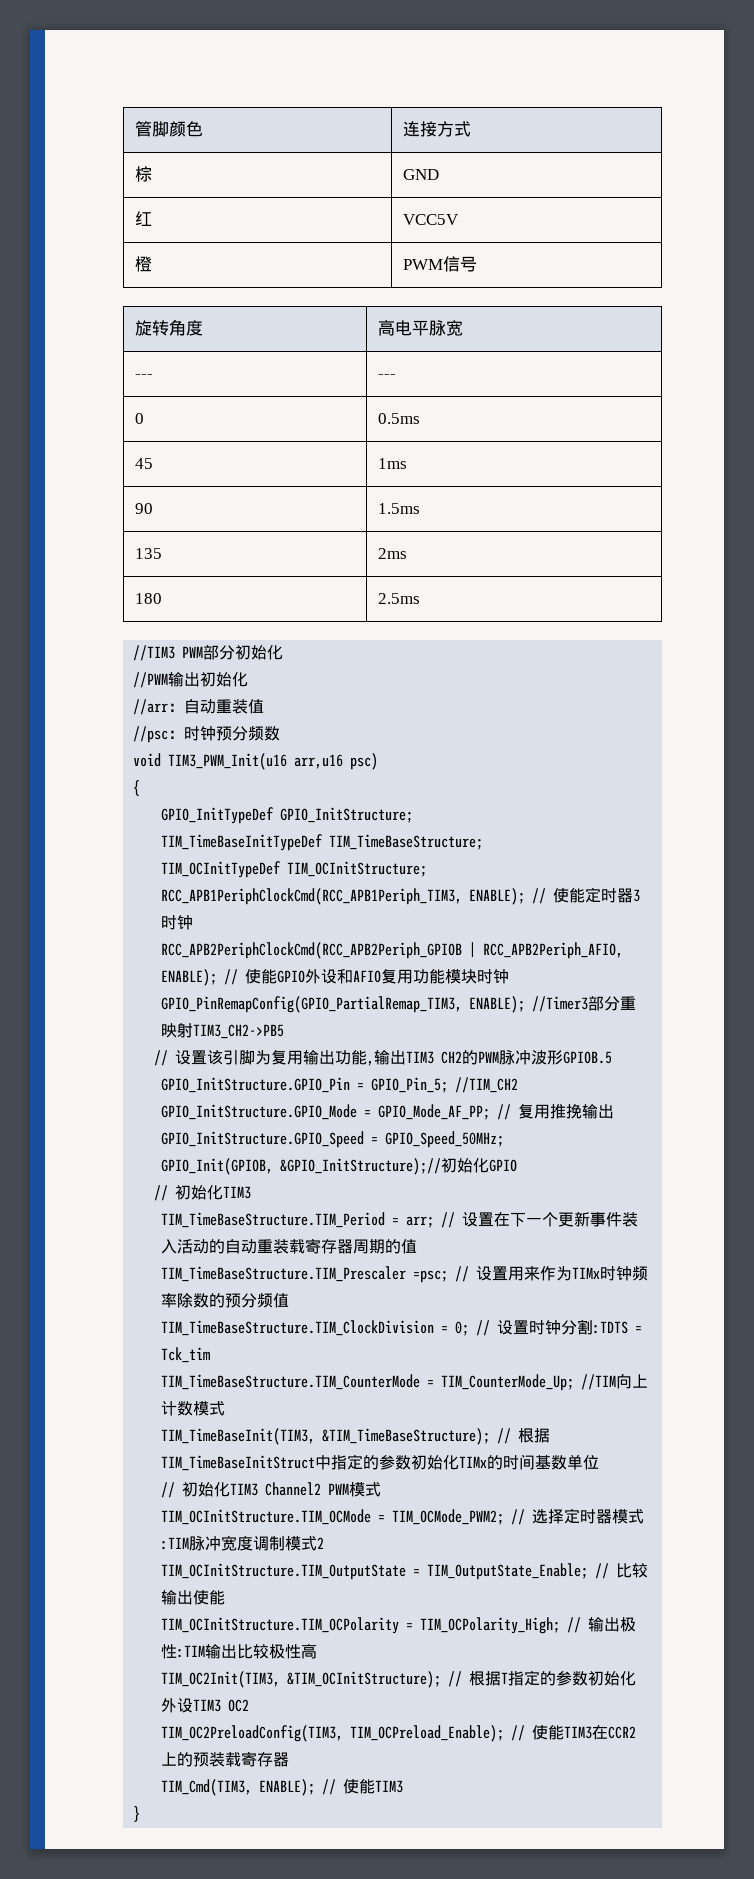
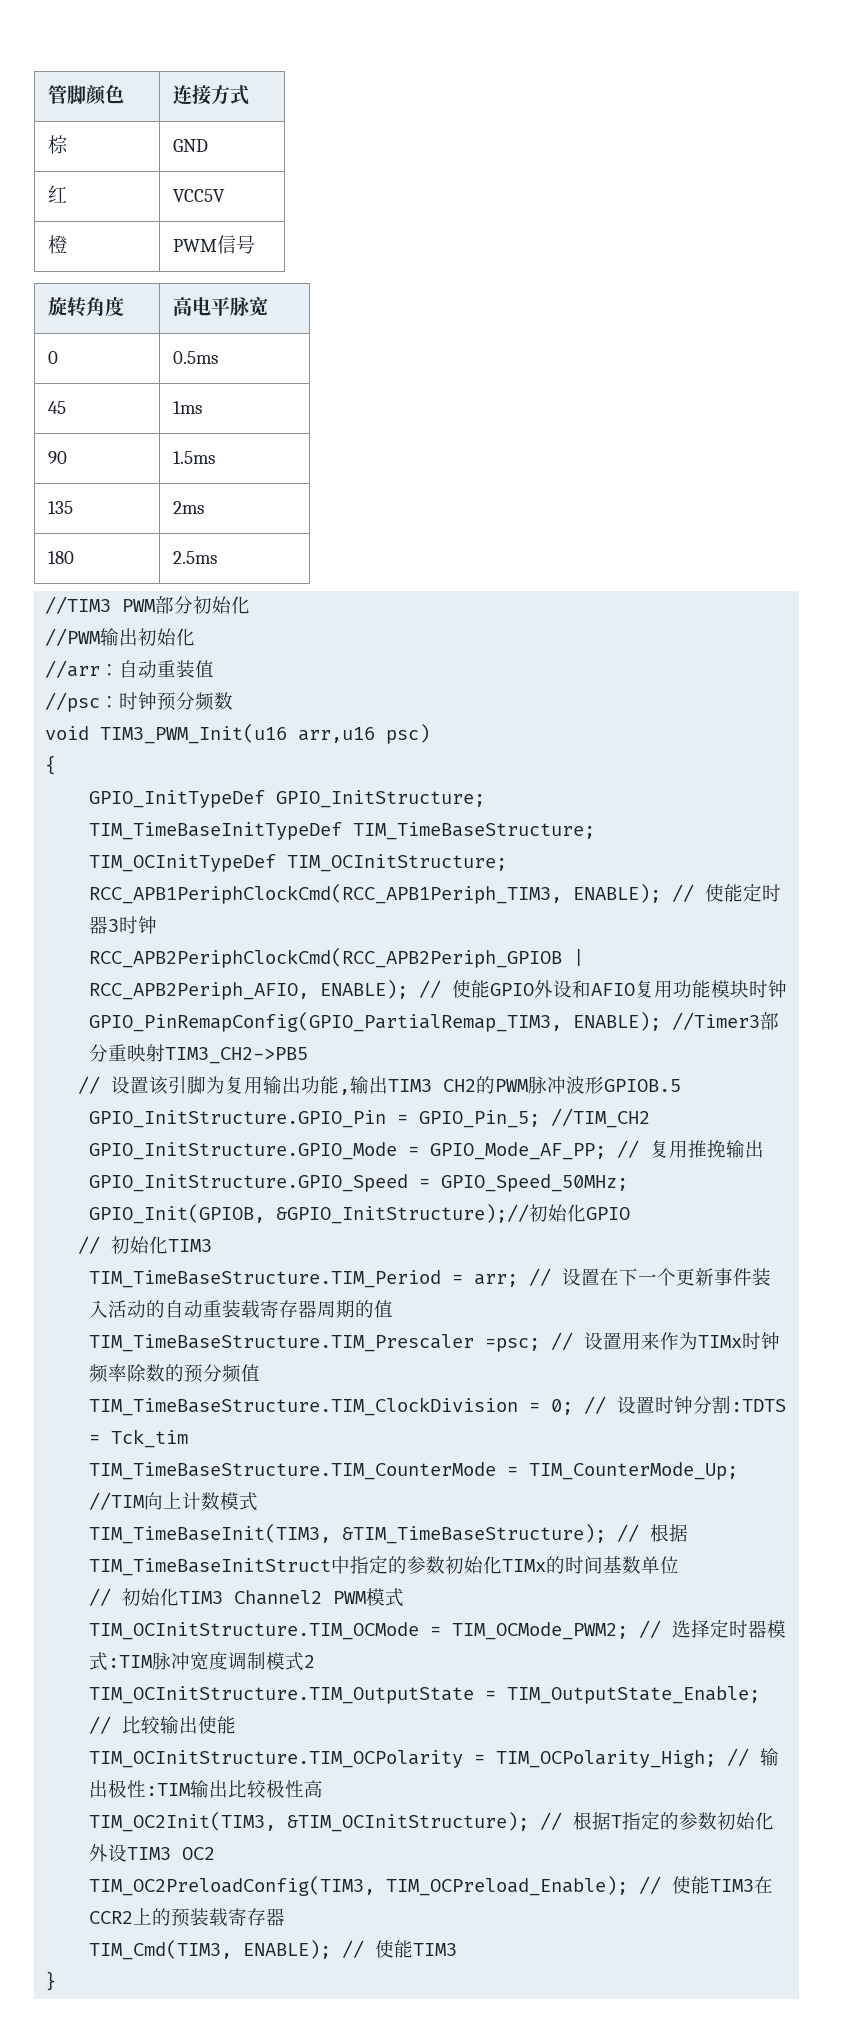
- --- | ---

